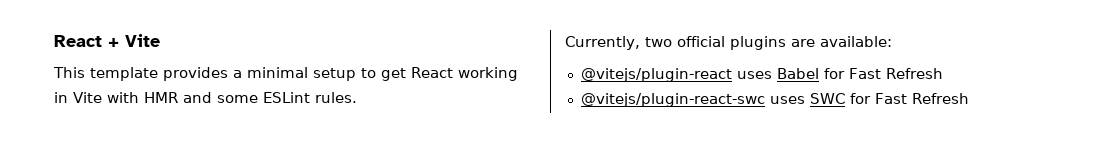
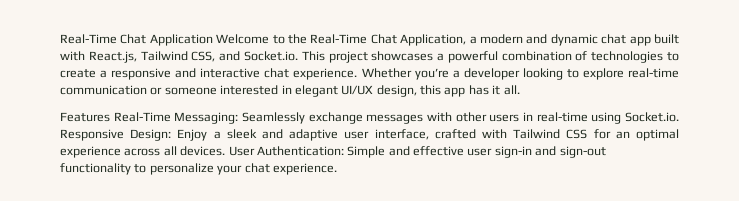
- React + Vite
- This template provides a minimal setup to get React working in Vite with HMR and some ESLint rules.
- Currently, two official plugins are available:
- @vitejs/plugin-react uses Babel for Fast Refresh
- @vitejs/plugin-react-swc uses SWC for Fast Refresh
+ Real-Time Chat Application Welcome to the Real-Time Chat Application, a modern and dynamic chat app built with React.js, Tailwind CSS, and Socket.io. This project showcases a powerful combination of technologies to create a responsive and interactive chat experience. Whether you’re a developer looking to explore real-time communication or someone interested in elegant UI/UX design, this app has it all.
+ Features Real-Time Messaging: Seamlessly exchange messages with other users in real-time using Socket.io. Responsive Design: Enjoy a sleek and adaptive user interface, crafted with Tailwind CSS for an optimal experience across all devices. User Authentication: Simple and effective user sign-in and sign-out functionality to personalize your chat experience.

